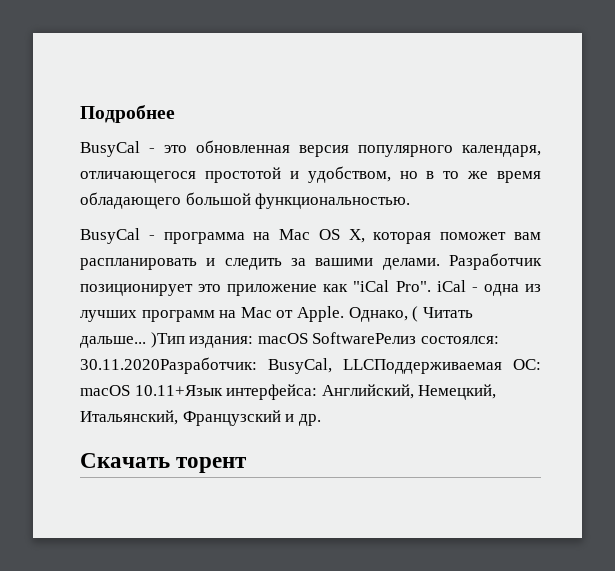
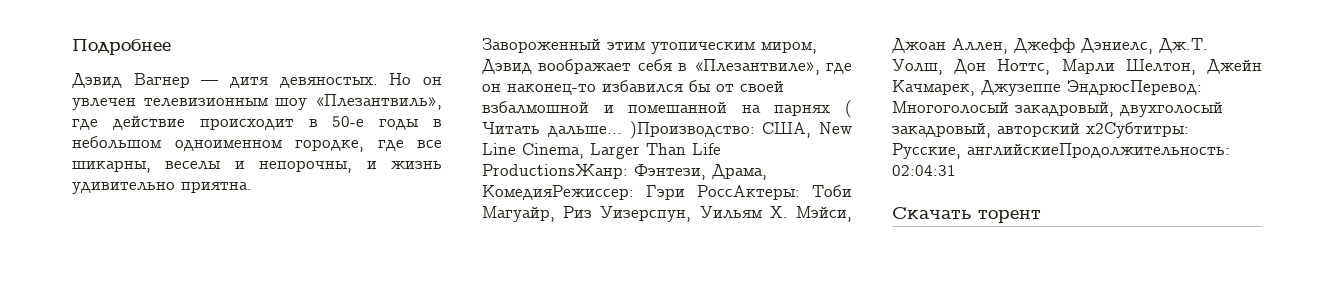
- BusyCal - это обновленная версия популярного календаря, отличающегося простотой и удобством, но в то же время обладающего большой функциональностью.
- BusyCal - программа на Mac OS X, которая поможет вам распланировать и следить за вашими делами. Разработчик позиционирует это приложение как "iCal Pro". iCal - одна из лучших программ на Mac от Apple. Однако, ( Читать дальше... )Тип издания: macOS SoftwareРелиз состоялся: 30.11.2020Разработчик: BusyCal, LLCПоддерживаемая ОС: macOS 10.11+Язык интерфейса: Английский, Немецкий, Итальянский, Французский и др.
+ Дэвид Вагнер — дитя девяностых. Но он увлечен телевизионным шоу «Плезантвиль», где действие происходит в 50-е годы в небольшом одноименном городке, где все шикарны, веселы и непорочны, и жизнь удивительно приятна.
+ Завороженный этим утопическим миром, Дэвид воображает себя в «Плезантвиле», где он наконец-то избавился бы от своей взбалмошной и помешанной на парнях ( Читать дальше... )Производство: США, New Line Cinema, Larger Than Life ProductionsЖанр: Фэнтези, Драма, КомедияРежиссер: Гэри РоссАктеры: Тоби Магуайр, Риз Уизерспун, Уильям Х. Мэйси, Джоан Аллен, Джефф Дэниелс, Дж.Т. Уолш, Дон Ноттс, Марли Шелтон, Джейн Качмарек, Джузеппе ЭндрюсПеревод: Многоголосый закадровый, двухголосый закадровый, авторский х2Субтитры: Русские, английскиеПродолжительность: 02:04:31

